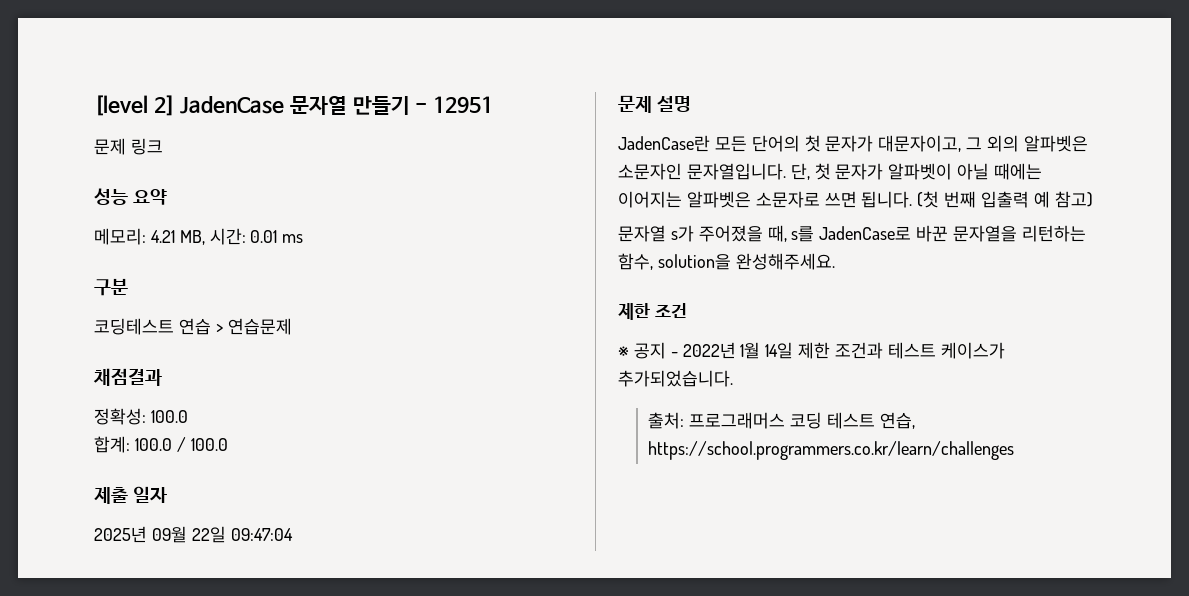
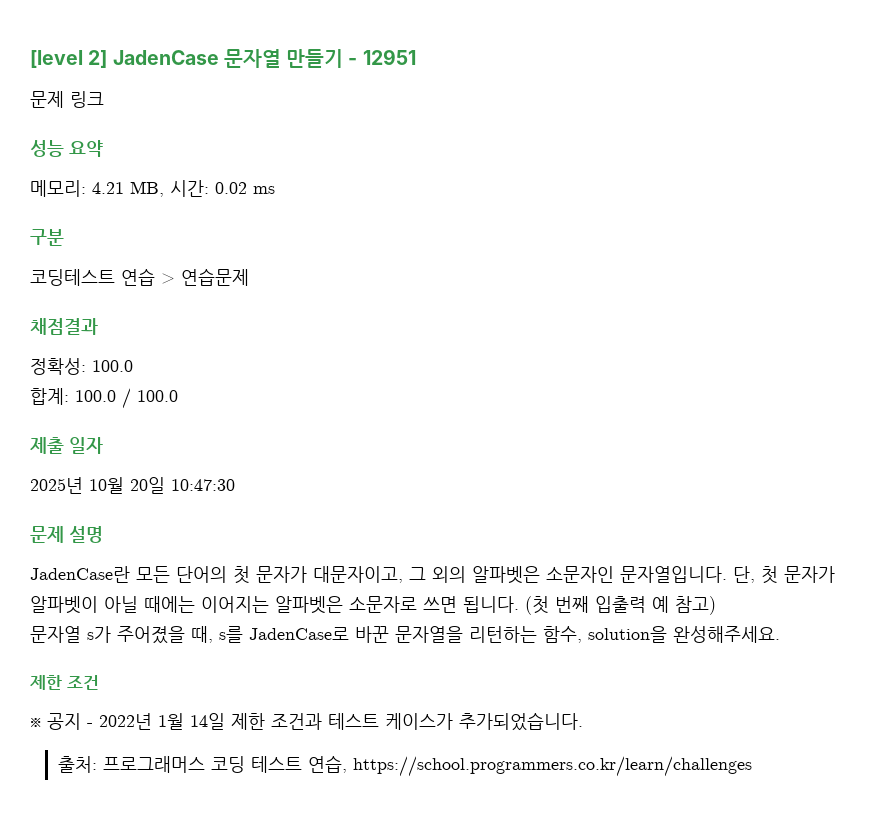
- 메모리: 4.21 MB, 시간: 0.01 ms
+ 메모리: 4.21 MB, 시간: 0.02 ms
- 2025년 09월 22일 09:47:04
+ 2025년 10월 20일 10:47:30

